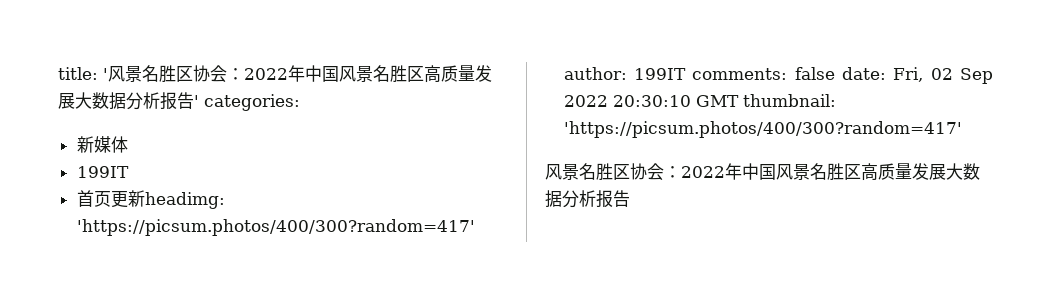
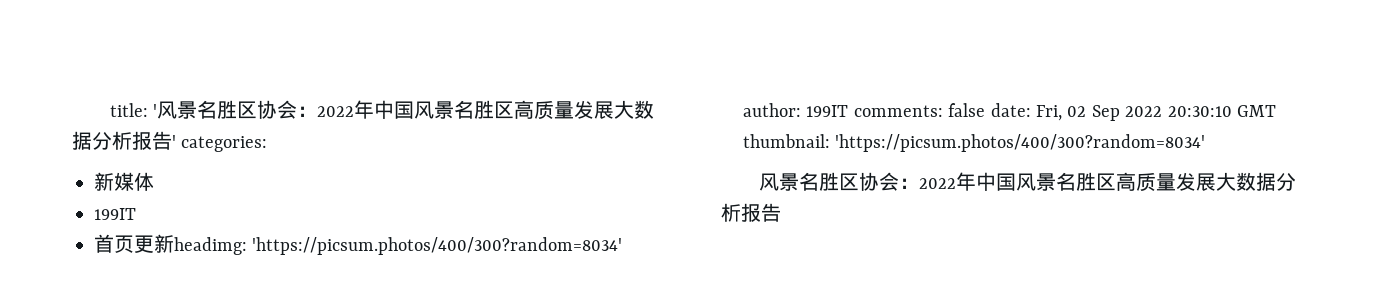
- 首页更新headimg: 'https://picsum.photos/400/300?random=417' author: 199IT comments: false date: Fri, 02 Sep 2022 20:30:10 GMT thumbnail: 'https://picsum.photos/400/300?random=417'
+ 首页更新headimg: 'https://picsum.photos/400/300?random=8034' author: 199IT comments: false date: Fri, 02 Sep 2022 20:30:10 GMT thumbnail: 'https://picsum.photos/400/300?random=8034'

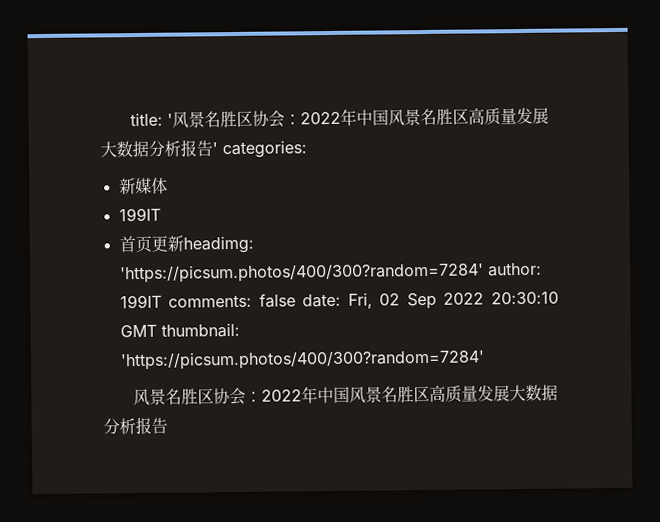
- 首页更新headimg: 'https://picsum.photos/400/300?random=8034' author: 199IT comments: false date: Fri, 02 Sep 2022 20:30:10 GMT thumbnail: 'https://picsum.photos/400/300?random=8034'
+ 首页更新headimg: 'https://picsum.photos/400/300?random=7284' author: 199IT comments: false date: Fri, 02 Sep 2022 20:30:10 GMT thumbnail: 'https://picsum.photos/400/300?random=7284'

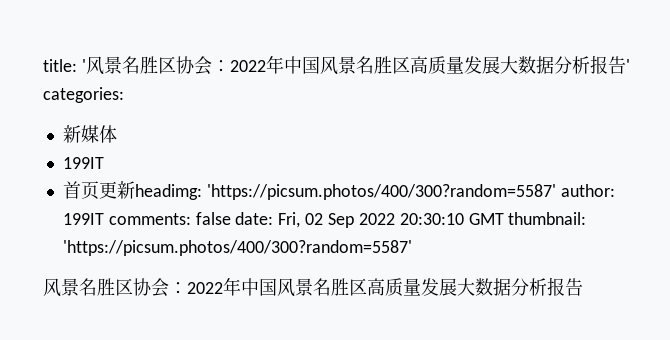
- 首页更新headimg: 'https://picsum.photos/400/300?random=7284' author: 199IT comments: false date: Fri, 02 Sep 2022 20:30:10 GMT thumbnail: 'https://picsum.photos/400/300?random=7284'
+ 首页更新headimg: 'https://picsum.photos/400/300?random=5587' author: 199IT comments: false date: Fri, 02 Sep 2022 20:30:10 GMT thumbnail: 'https://picsum.photos/400/300?random=5587'

